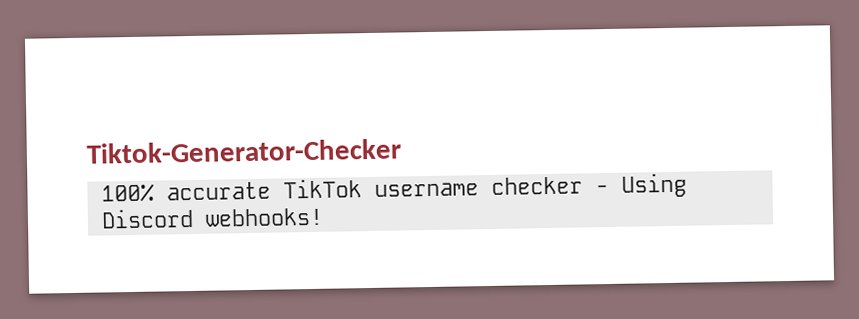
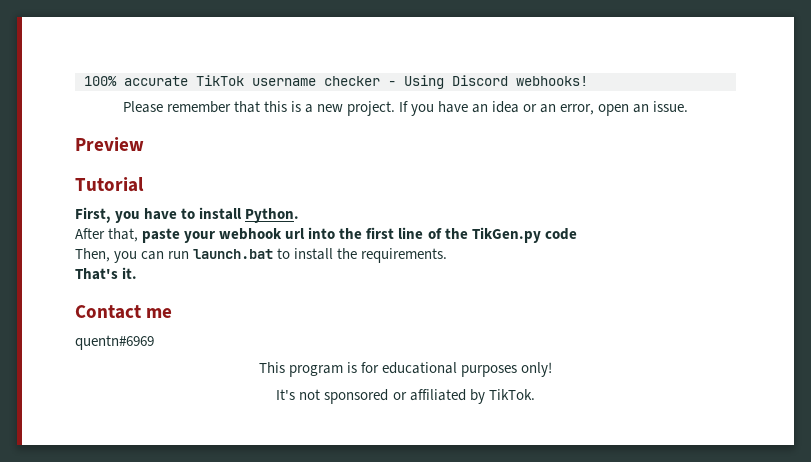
- Tiktok-Generator-Checker
+ Please remember that this is a new project. If you have an idea or an error, open an issue.
+ Preview
+ Tutorial
+ First, you have to install Python.
+ After that, paste your webhook url into the first line of the TikGen.py code
+ Then, you can run launch.bat to install the requirements.
+ That's it.
+ Contact me
+ quentn#6969
+ This program is for educational purposes only!
+ It's not sponsored or affiliated by TikTok.

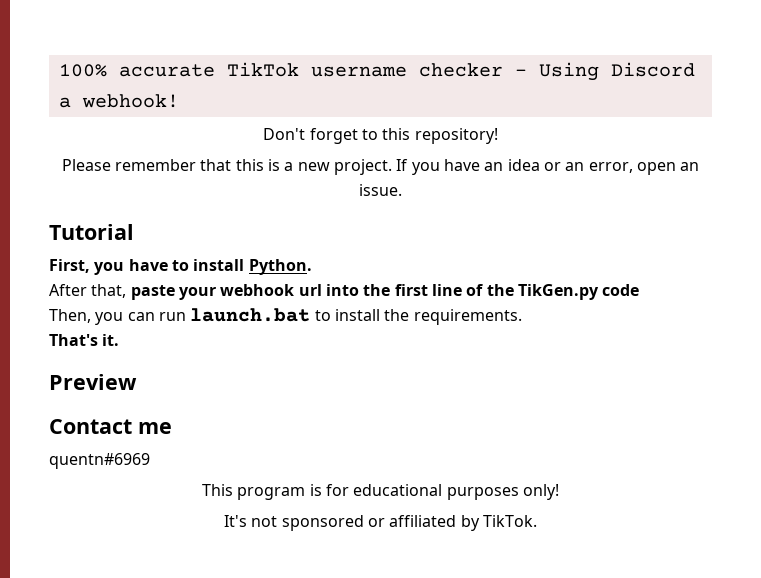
- 100% accurate TikTok username checker - Using Discord webhooks!
+ 100% accurate TikTok username checker - Using Discord a webhook!
+ Don't forget to this repository!
- Preview
+ Preview

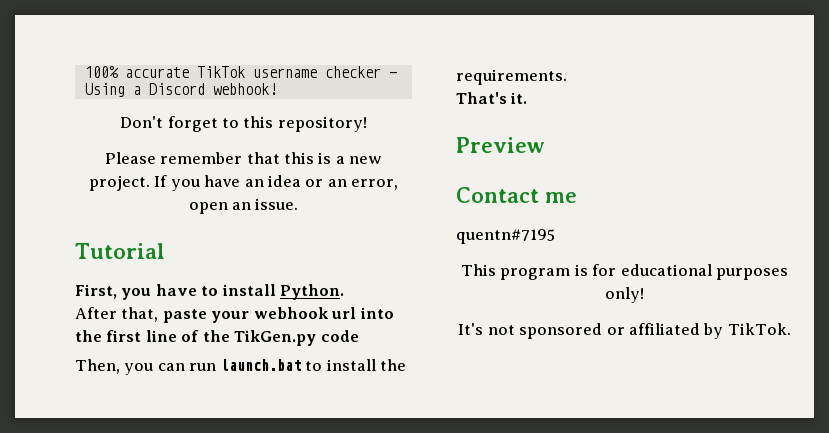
- 100% accurate TikTok username checker - Using Discord a webhook!
+ 100% accurate TikTok username checker - Using a Discord webhook!
- quentn#6969
+ quentn#7195

